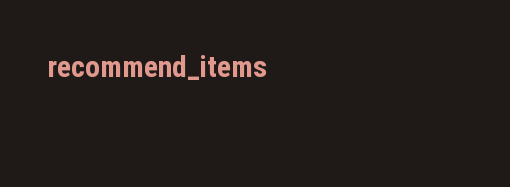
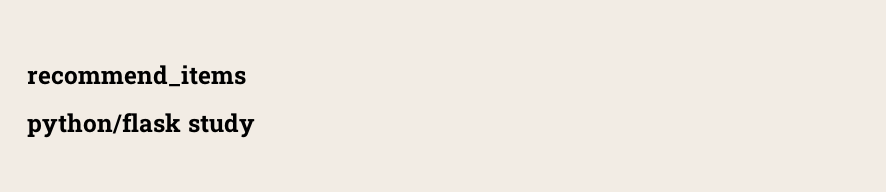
+ python/flask study

